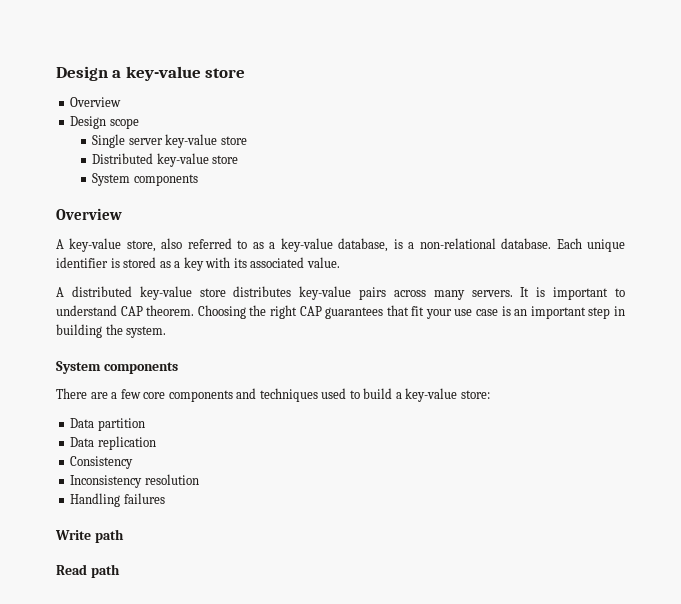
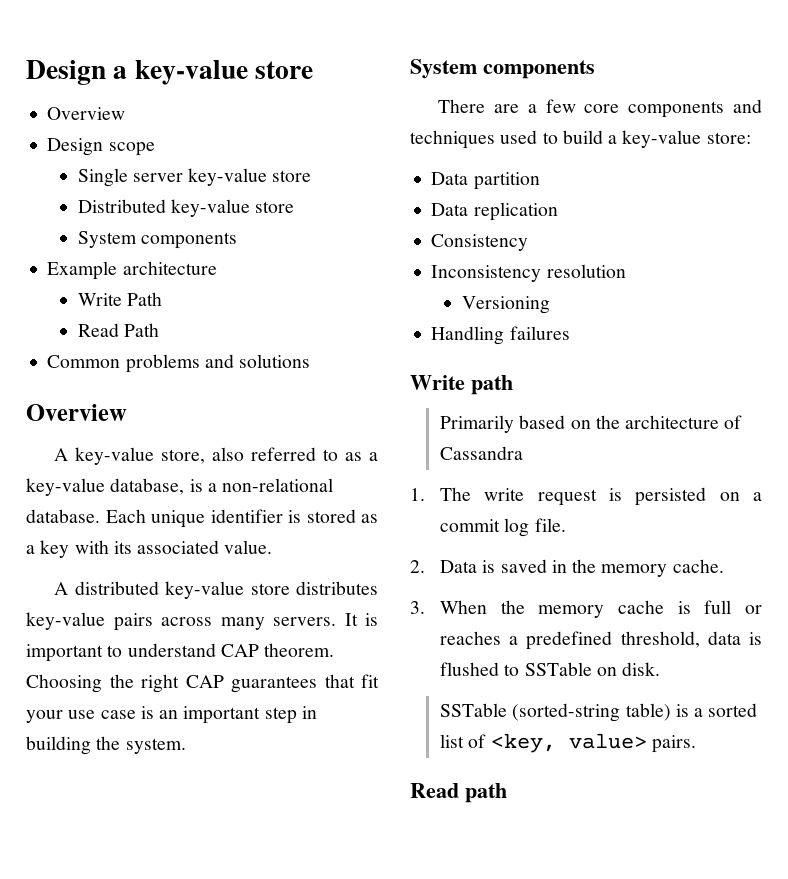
+ Example architecture
+ Write Path
+ Read Path
+ Common problems and solutions
+ Versioning
+ Primarily based on the architecture of Cassandra
+ 1. The write request is persisted on a commit log file.
+ 2. Data is saved in the memory cache.
+ 3. When the memory cache is full or reaches a predefined threshold, data is flushed to SSTable on disk.
+ SSTable (sorted-string table) is a sorted list of <key, value> pairs.

